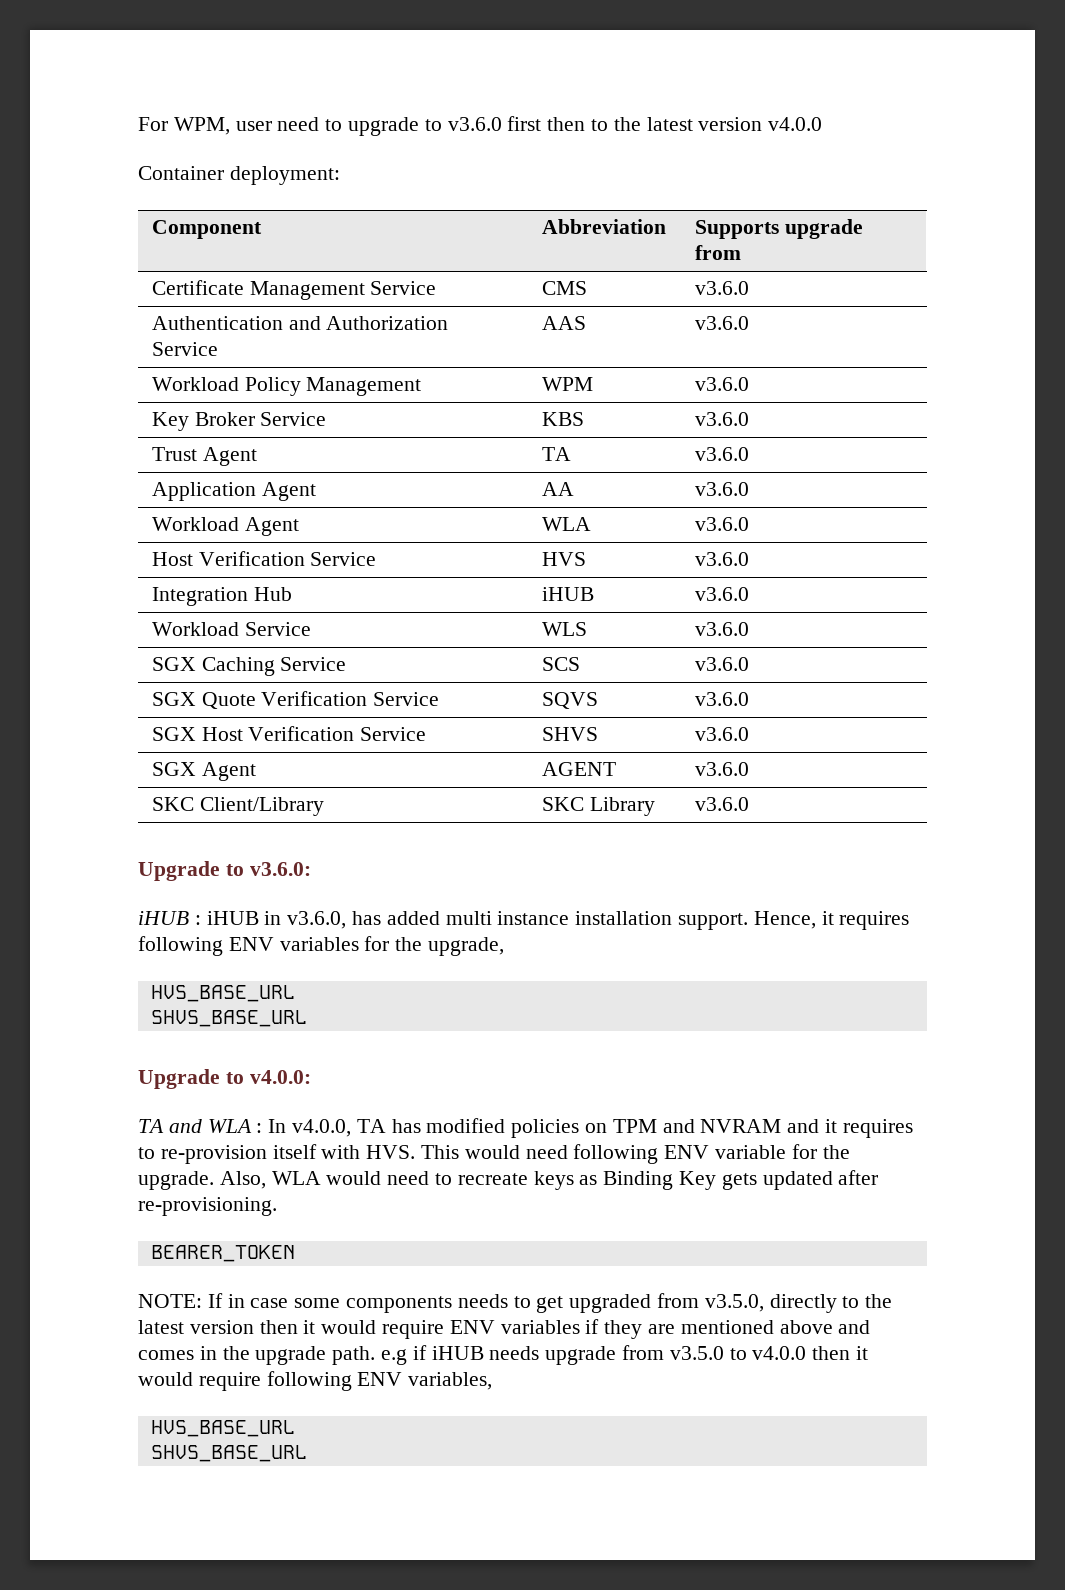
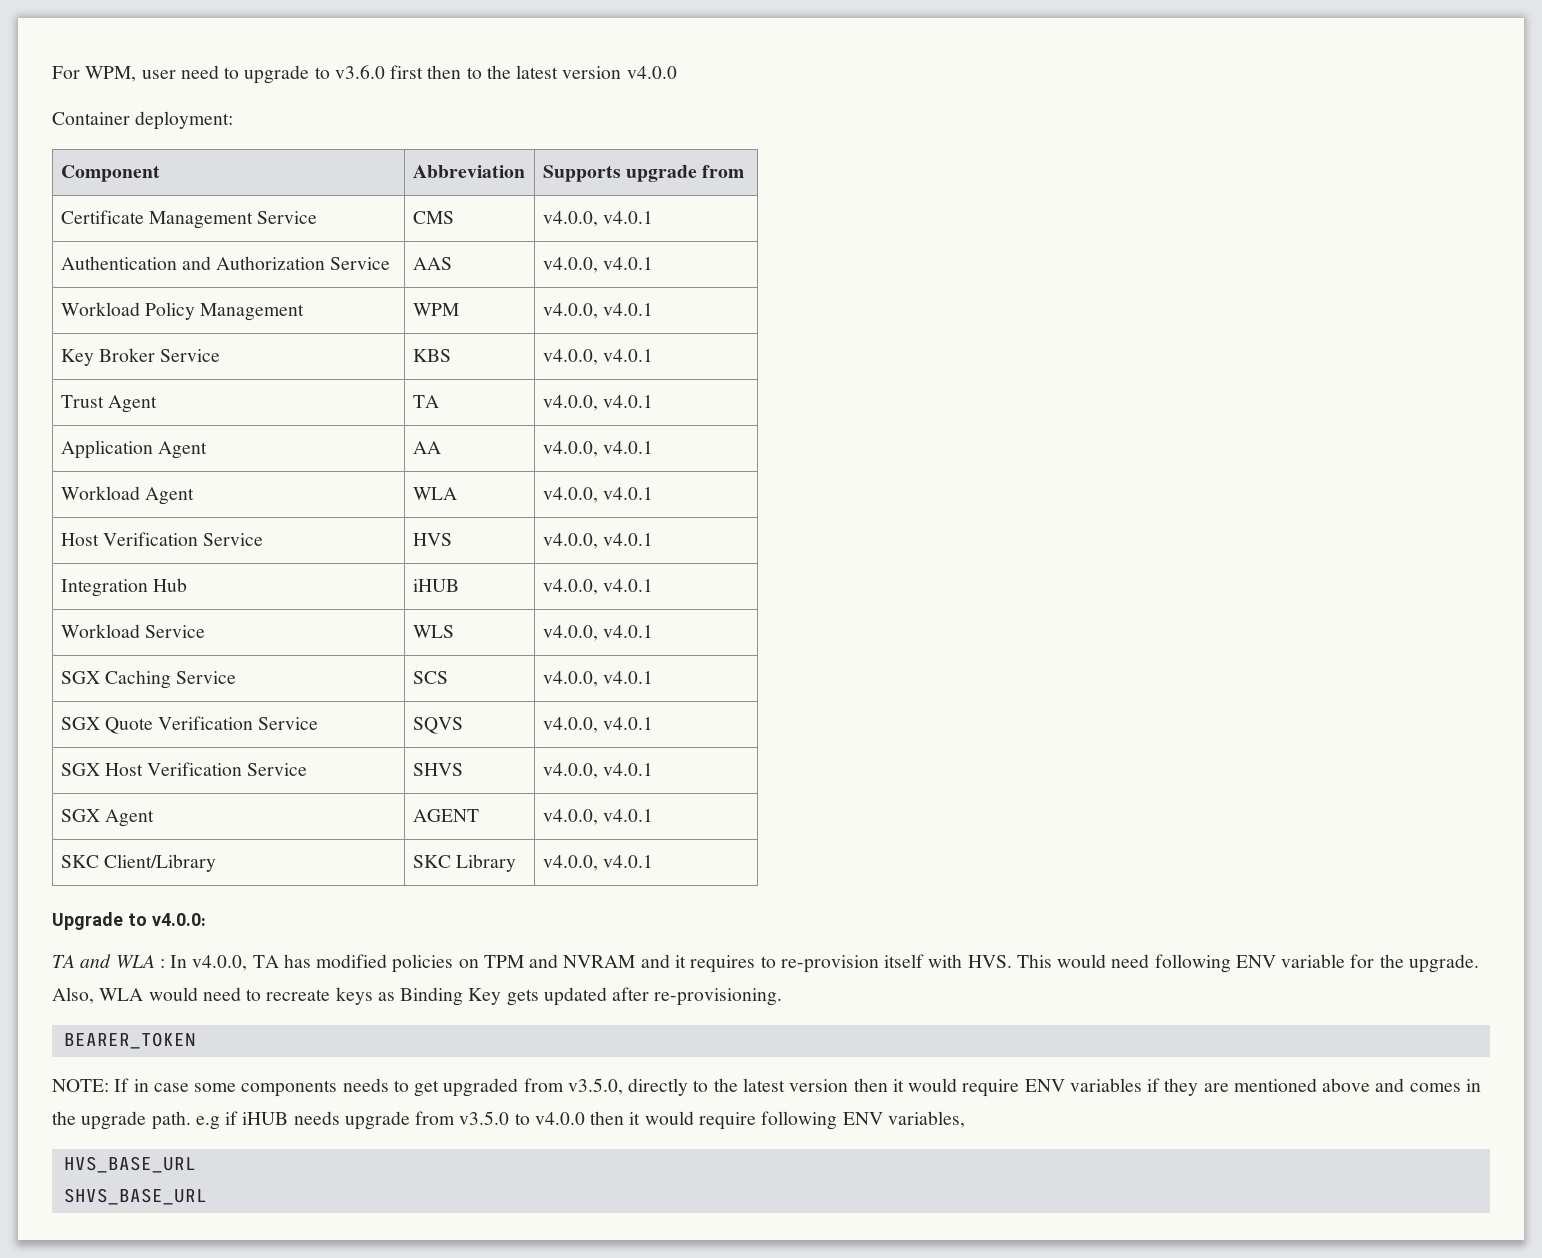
- Certificate Management Service | CMS | v3.6.0
+ Certificate Management Service | CMS | v4.0.0, v4.0.1
- Authentication and Authorization Service | AAS | v3.6.0
+ Authentication and Authorization Service | AAS | v4.0.0, v4.0.1
- Workload Policy Management | WPM | v3.6.0
+ Workload Policy Management | WPM | v4.0.0, v4.0.1
- Key Broker Service | KBS | v3.6.0
+ Key Broker Service | KBS | v4.0.0, v4.0.1
- Trust Agent | TA | v3.6.0
+ Trust Agent | TA | v4.0.0, v4.0.1
- Application Agent | AA | v3.6.0
+ Application Agent | AA | v4.0.0, v4.0.1
- Workload Agent | WLA | v3.6.0
+ Workload Agent | WLA | v4.0.0, v4.0.1
- Host Verification Service | HVS | v3.6.0
+ Host Verification Service | HVS | v4.0.0, v4.0.1
- Integration Hub | iHUB | v3.6.0
+ Integration Hub | iHUB | v4.0.0, v4.0.1
- Workload Service | WLS | v3.6.0
+ Workload Service | WLS | v4.0.0, v4.0.1
- SGX Caching Service | SCS | v3.6.0
+ SGX Caching Service | SCS | v4.0.0, v4.0.1
- SGX Quote Verification Service | SQVS | v3.6.0
+ SGX Quote Verification Service | SQVS | v4.0.0, v4.0.1
- SGX Host Verification Service | SHVS | v3.6.0
+ SGX Host Verification Service | SHVS | v4.0.0, v4.0.1
- SGX Agent | AGENT | v3.6.0
+ SGX Agent | AGENT | v4.0.0, v4.0.1
- SKC Client/Library | SKC Library | v3.6.0
- Upgrade to v3.6.0:
- iHUB : iHUB in v3.6.0, has added multi instance installation support. Hence, it requires following ENV variables for the upgrade,
- HVS_BASE_URL
- SHVS_BASE_URL
+ SKC Client/Library | SKC Library | v4.0.0, v4.0.1

